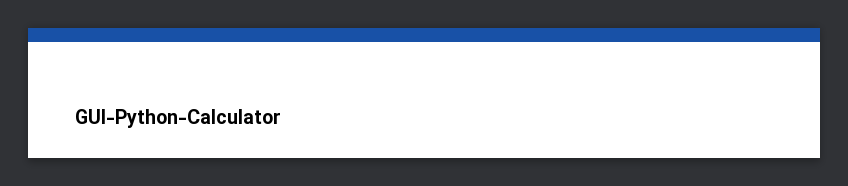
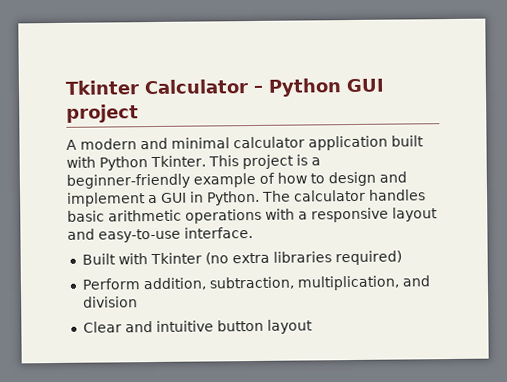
- GUI-Python-Calculator
+ Tkinter Calculator – Python GUI project
+ A modern and minimal calculator application built with Python Tkinter. This project is a beginner-friendly example of how to design and implement a GUI in Python. The calculator handles basic arithmetic operations with a responsive layout and easy-to-use interface.
+ Built with Tkinter (no extra libraries required)
+ Perform addition, subtraction, multiplication, and division
+ Clear and intuitive button layout

